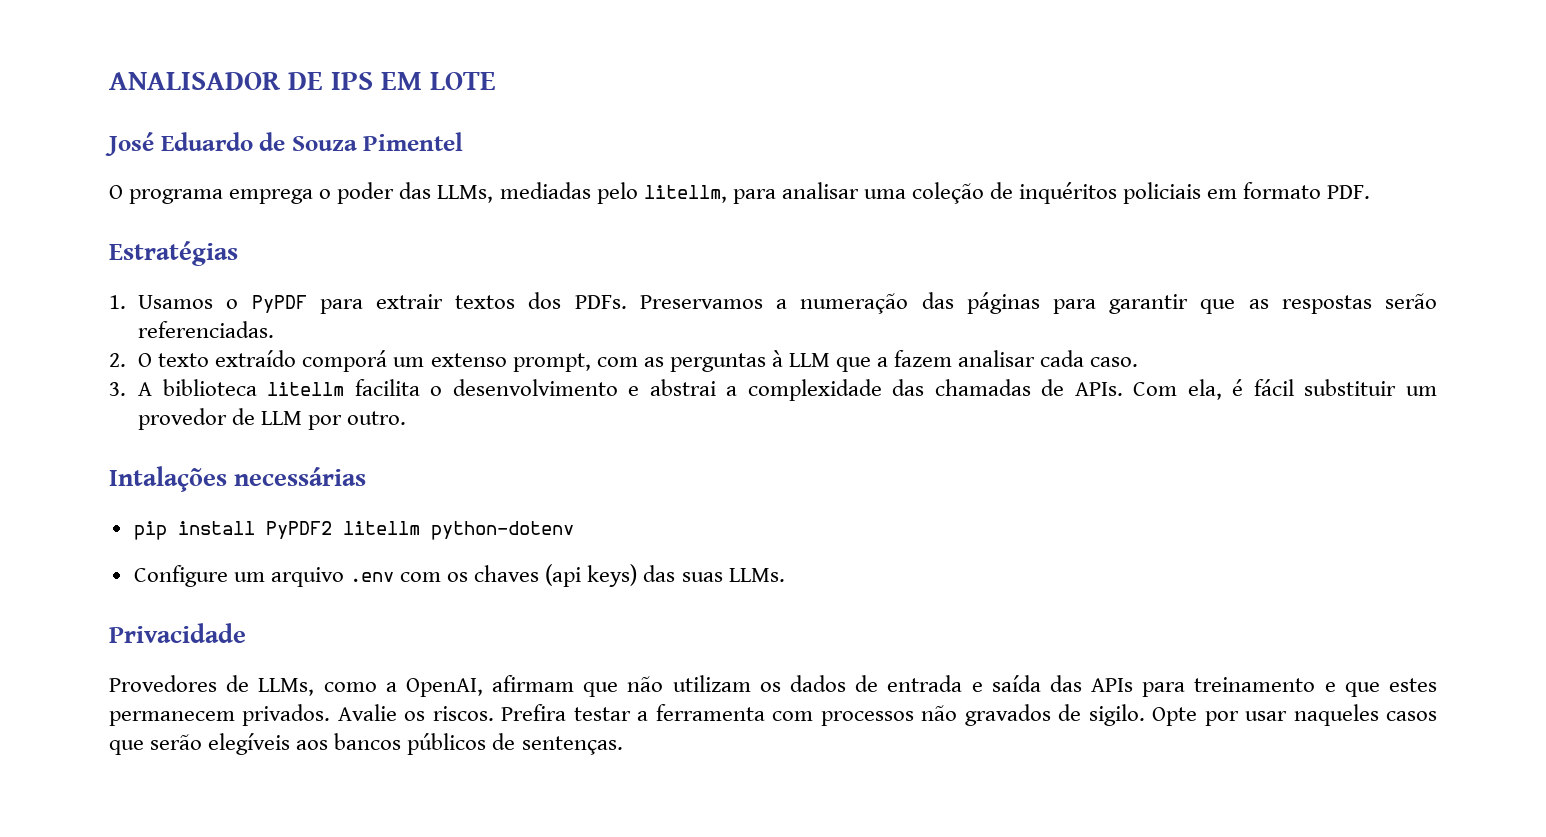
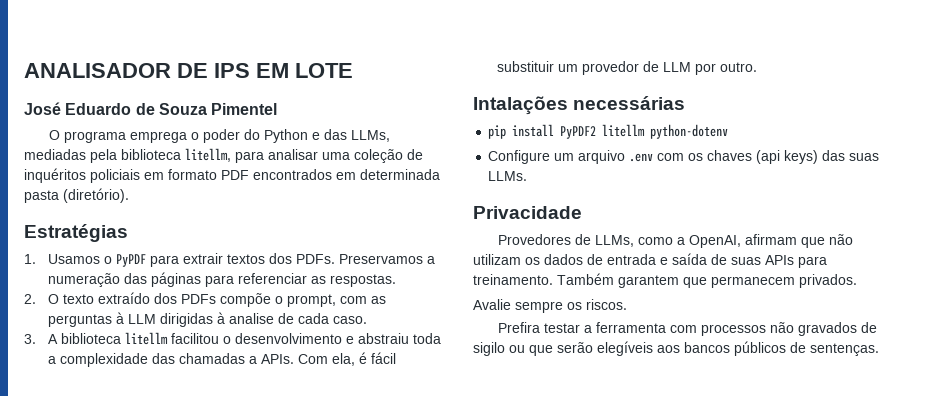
- O programa emprega o poder das LLMs, mediadas pelo litellm, para analisar uma coleção de inquéritos policiais em formato PDF.
+ O programa emprega o poder do Python e das LLMs, mediadas pela biblioteca litellm, para analisar uma coleção de inquéritos policiais em formato PDF encontrados em determinada pasta (diretório).
- Preservamos a numeração das páginas para garantir que as respostas serão referenciadas.
+ Preservamos a numeração das páginas para referenciar as respostas.
- 2. O texto extraído comporá um extenso prompt, com as perguntas à LLM que a fazem analisar cada caso.
+ 2. O texto extraído dos PDFs compõe o prompt, com as perguntas à LLM dirigidas à analise de cada caso.
- 3. A biblioteca litellm facilita o desenvolvimento e abstrai a complexidade das chamadas de APIs.
+ 3. A biblioteca litellm facilitou o desenvolvimento e abstraiu toda a complexidade das chamadas a APIs.
- Provedores de LLMs, como a OpenAI, afirmam que não utilizam os dados de entrada e saída das APIs para treinamento e que estes permanecem privados. Avalie os riscos. Prefira testar a ferramenta com processos não gravados de sigilo. Opte por usar naqueles casos que serão elegíveis aos bancos públicos de sentenças.
+ Provedores de LLMs, como a OpenAI, afirmam que não utilizam os dados de entrada e saída de suas APIs para treinamento. Também garantem que permanecem privados.
+ Avalie sempre os riscos.
+ Prefira testar a ferramenta com processos não gravados de sigilo ou que serão elegíveis aos bancos públicos de sentenças.

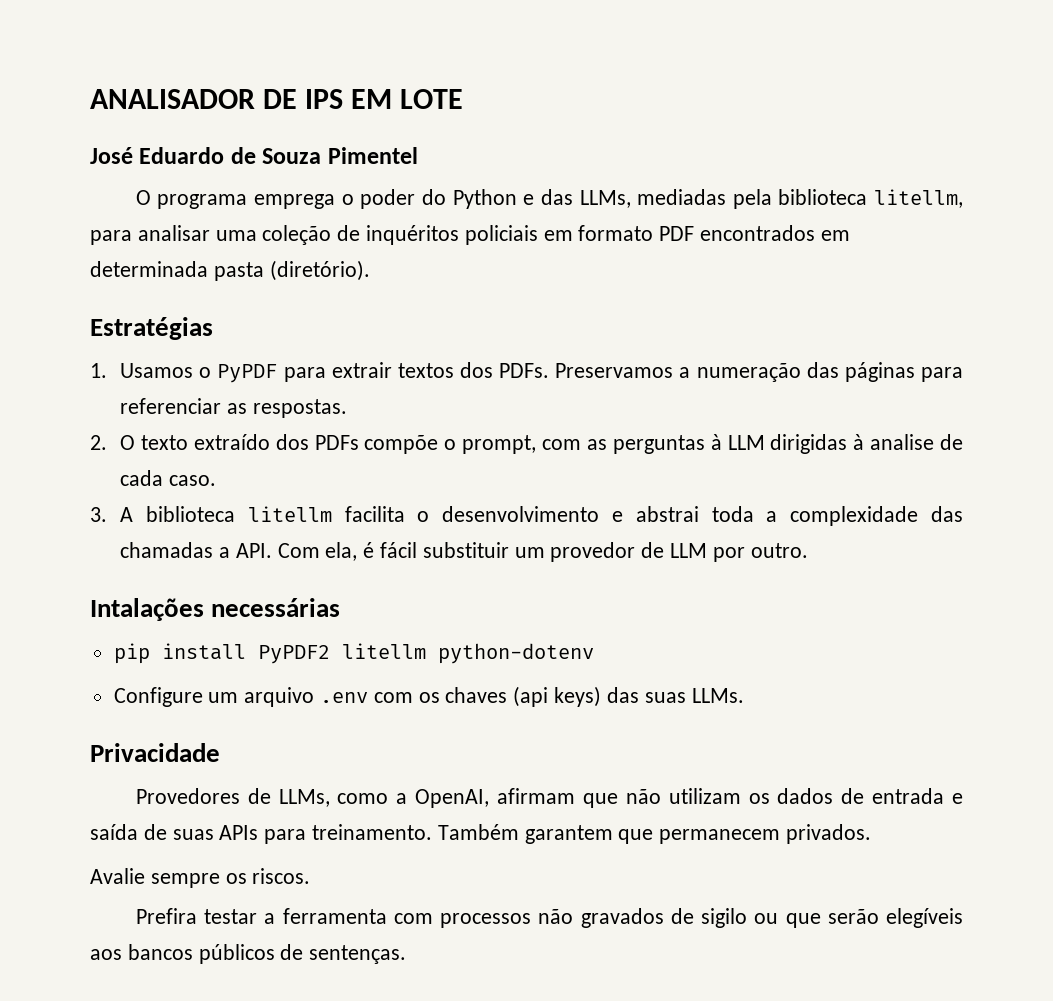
- 3. A biblioteca litellm facilitou o desenvolvimento e abstraiu toda a complexidade das chamadas a APIs. Com ela, é fácil substituir um provedor de LLM por outro.
+ 3. A biblioteca litellm facilita o desenvolvimento e abstrai toda a complexidade das chamadas a API. Com ela, é fácil substituir um provedor de LLM por outro.

